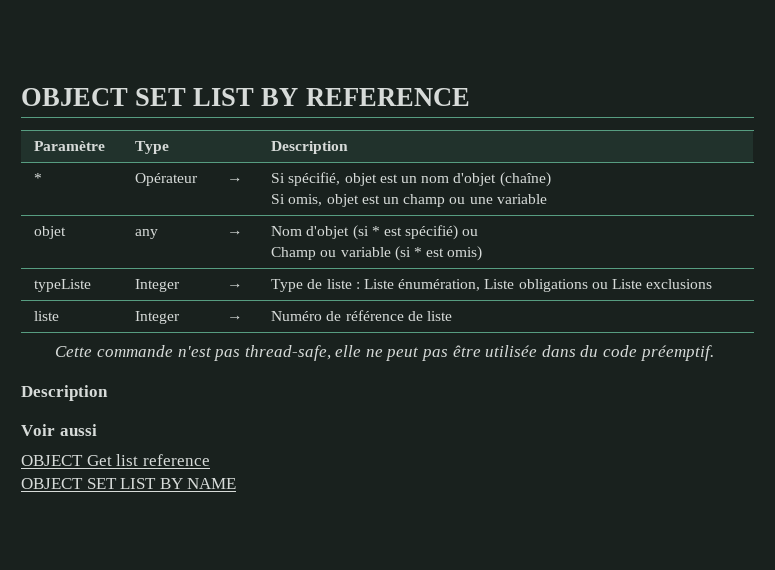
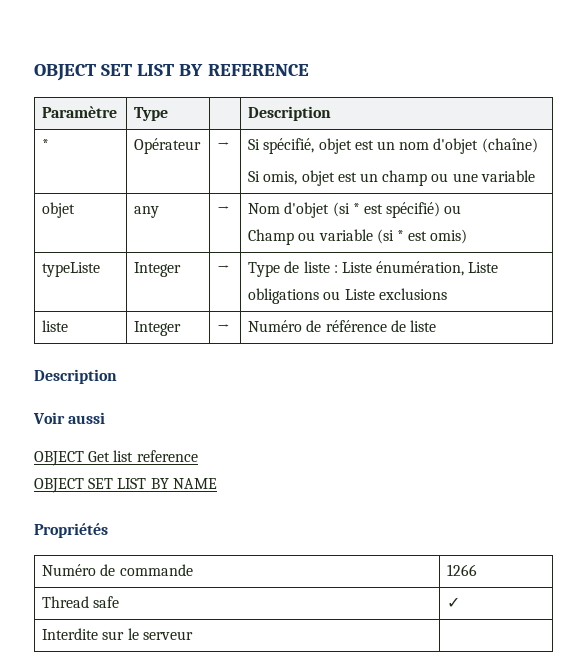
- Cette commande n'est pas thread-safe, elle ne peut pas être utilisée dans du code préemptif.
+ Propriétés
+ Numéro de commande | 1266
+ Thread safe | ✓
+ Interdite sur le serveur |

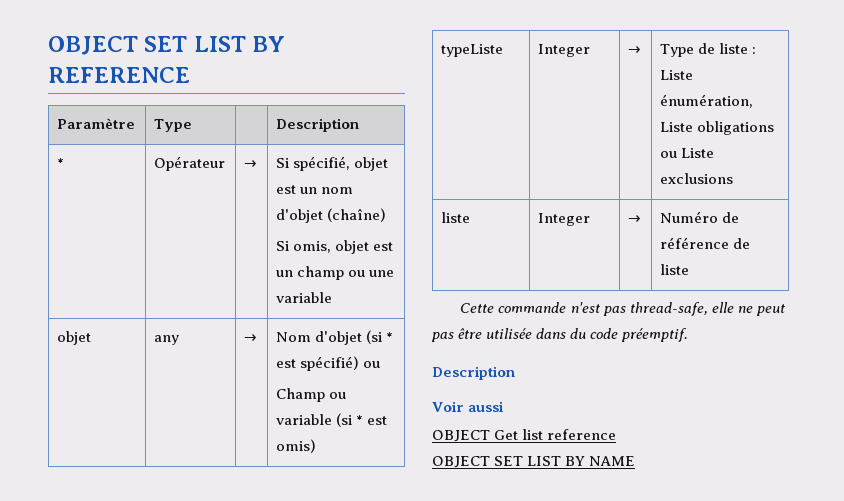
+ Cette commande n'est pas thread-safe, elle ne peut pas être utilisée dans du code préemptif.
- Propriétés
- Numéro de commande | 1266
- Thread safe | ✓
- Interdite sur le serveur |

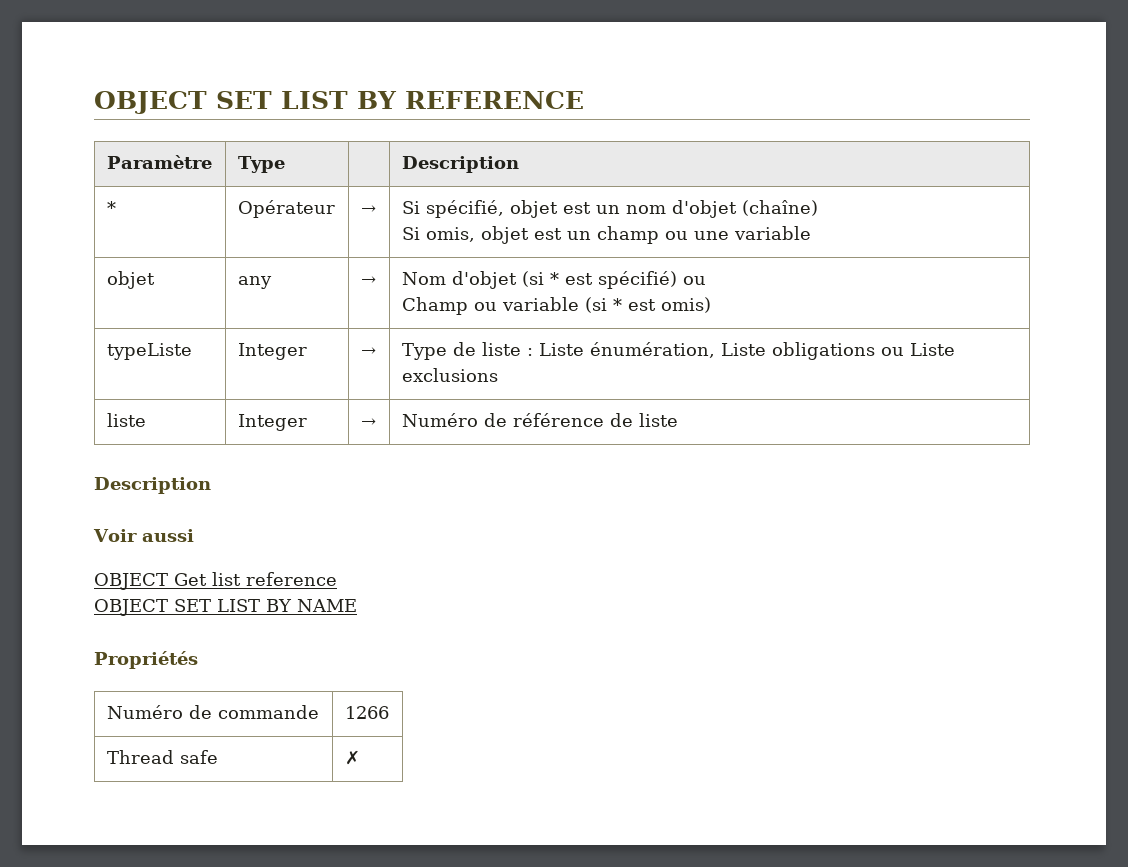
- Cette commande n'est pas thread-safe, elle ne peut pas être utilisée dans du code préemptif.
+ Propriétés
+ Numéro de commande | 1266
+ Thread safe | ✗

